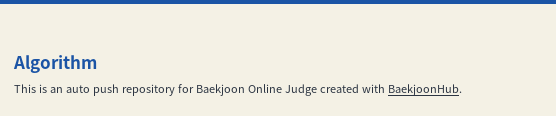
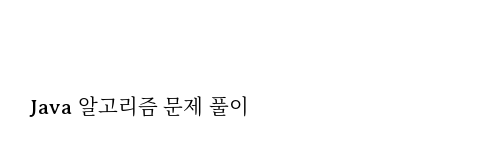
- Algorithm
- This is an auto push repository for Baekjoon Online Judge created with BaekjoonHub.
+ Java 알고리즘 문제 풀이

